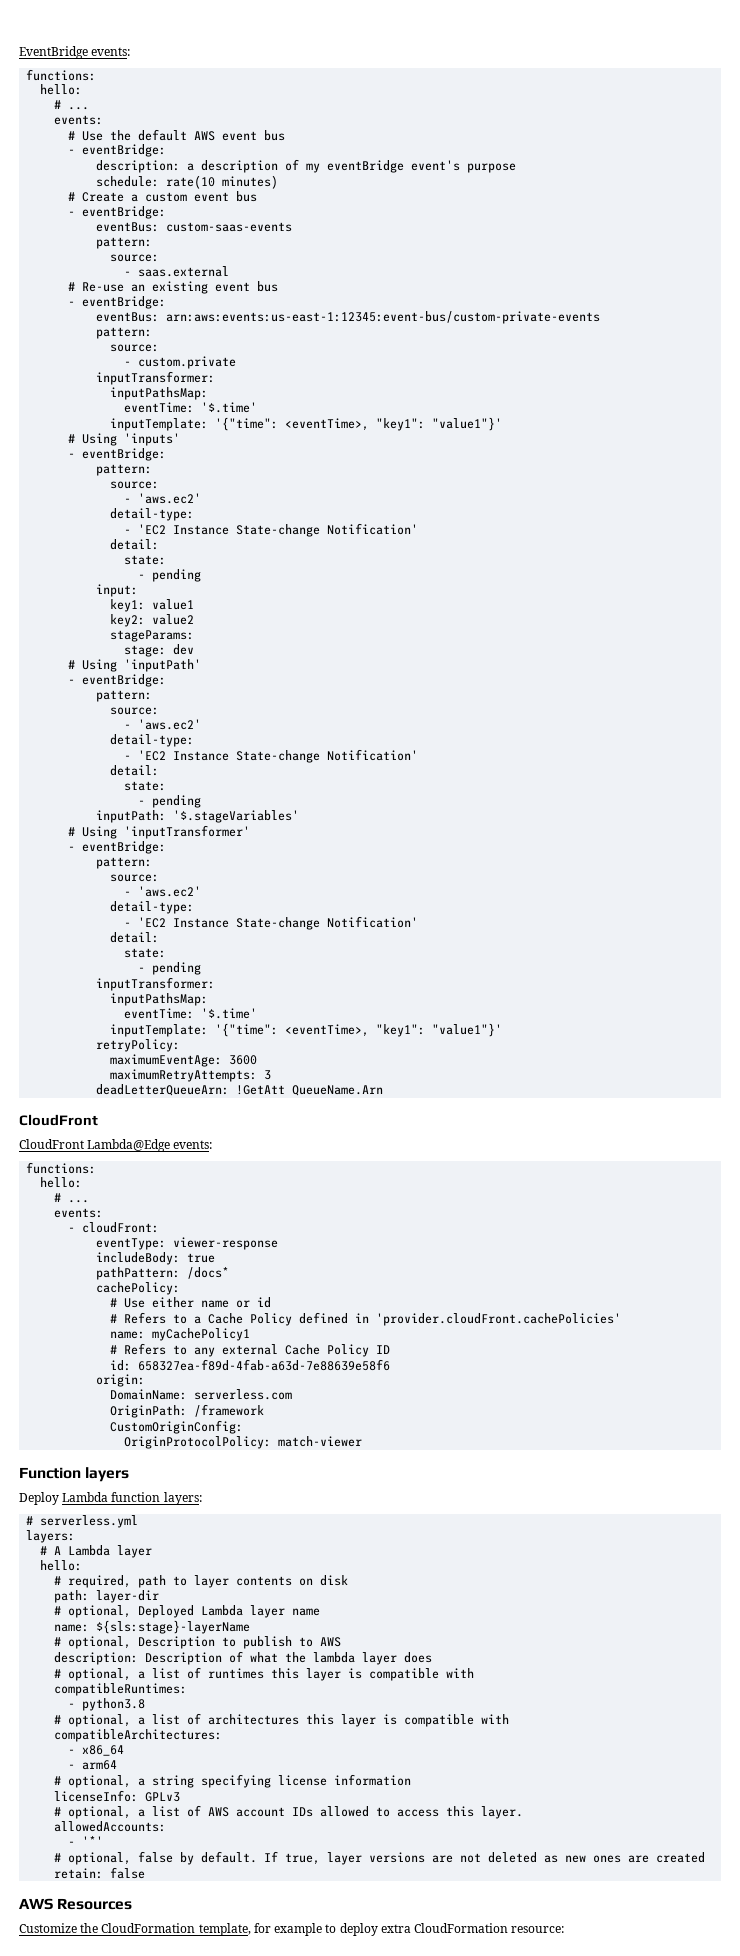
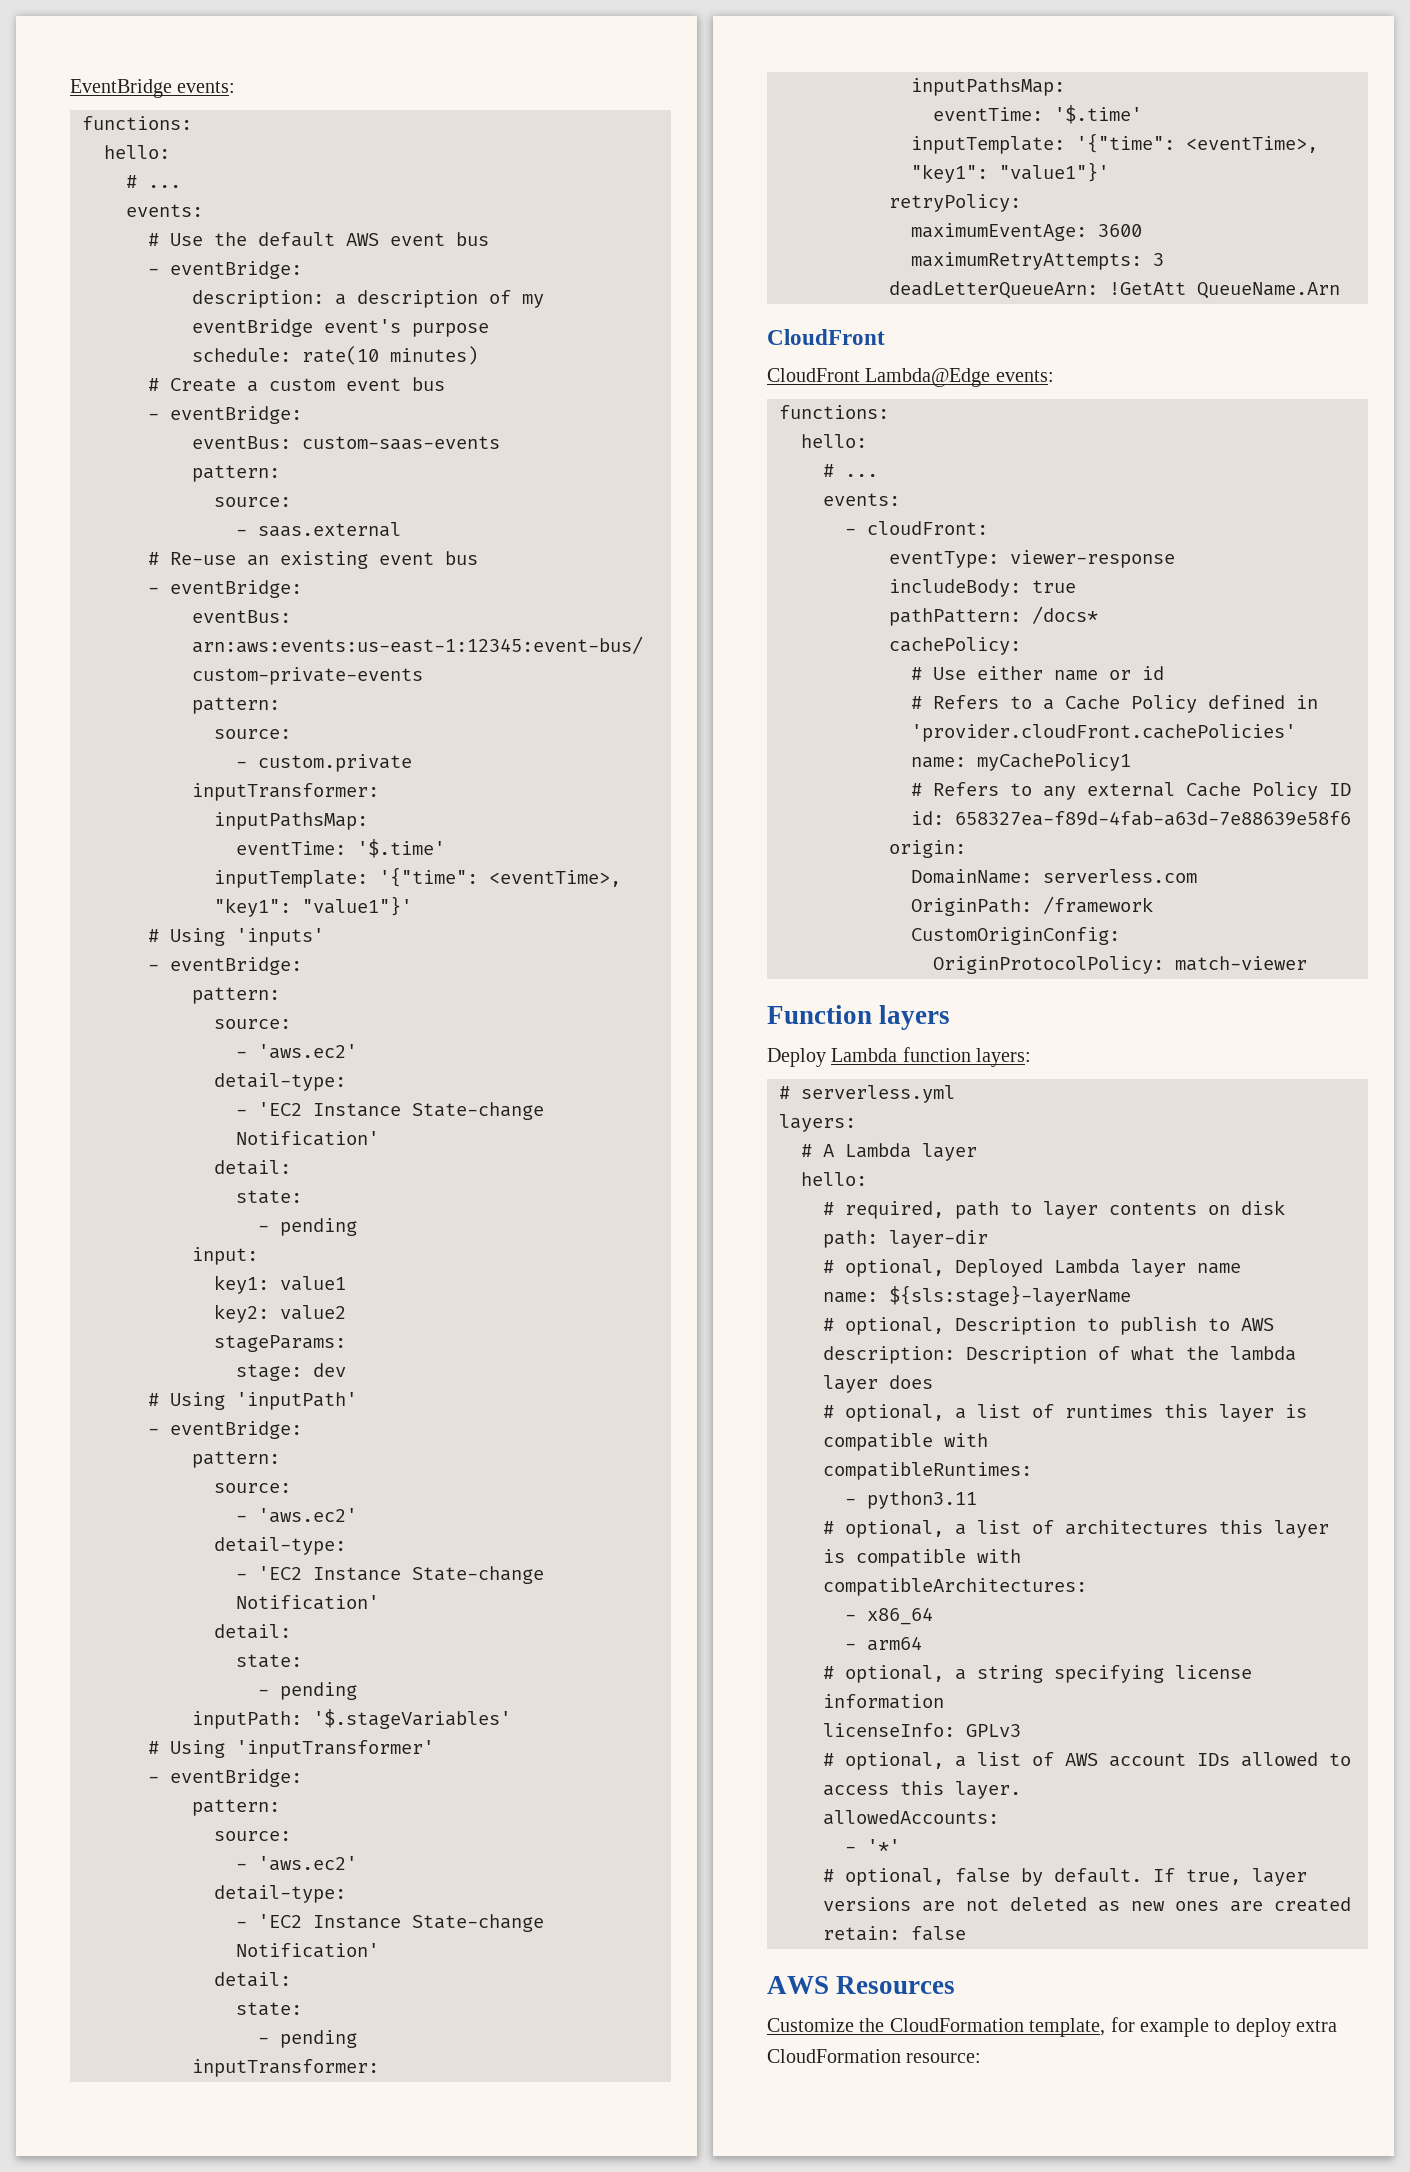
- - python3.8
+ - python3.11

